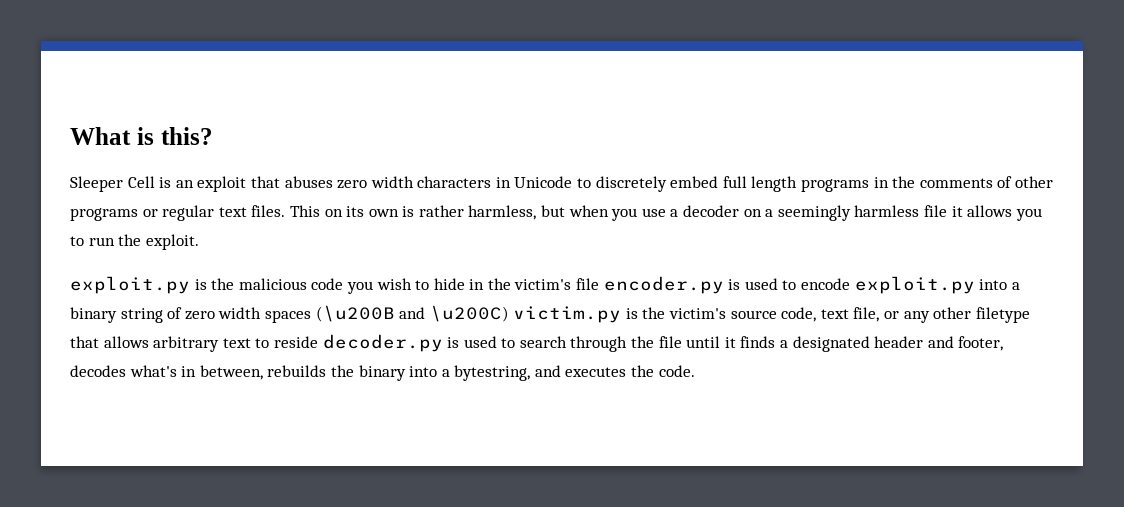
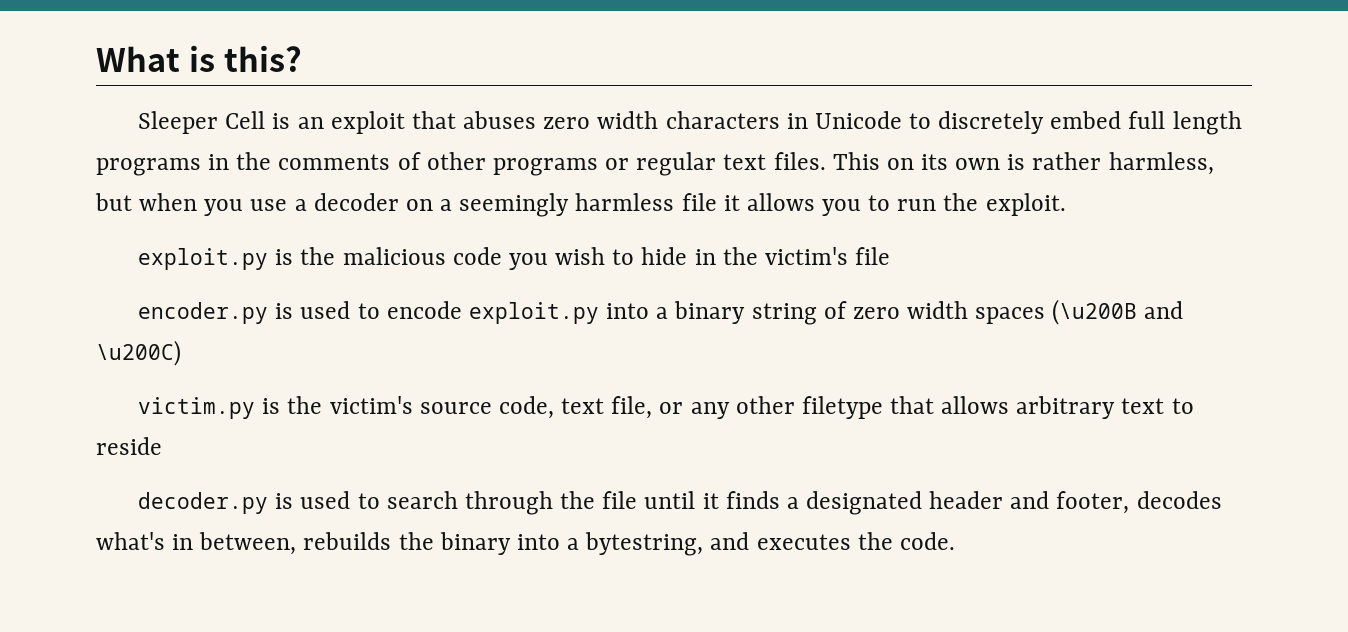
- exploit.py is the malicious code you wish to hide in the victim's file encoder.py is used to encode exploit.py into a binary string of zero width spaces (\u200B and \u200C) victim.py is the victim's source code, text file, or any other filetype that allows arbitrary text to reside decoder.py is used to search through the file until it finds a designated header and footer, decodes what's in between, rebuilds the binary into a bytestring, and executes the code.
+ exploit.py is the malicious code you wish to hide in the victim's file
+ encoder.py is used to encode exploit.py into a binary string of zero width spaces (\u200B and \u200C)
+ victim.py is the victim's source code, text file, or any other filetype that allows arbitrary text to reside
+ decoder.py is used to search through the file until it finds a designated header and footer, decodes what's in between, rebuilds the binary into a bytestring, and executes the code.

